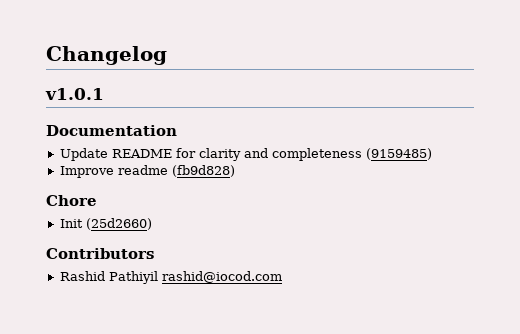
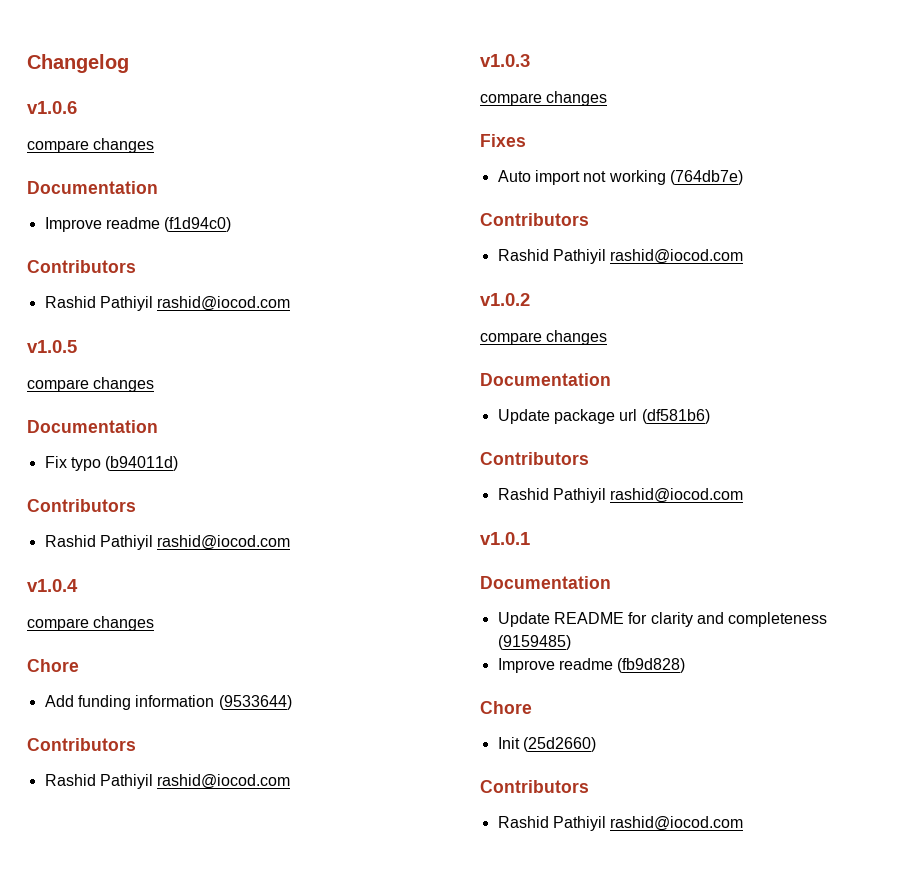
+ v1.0.6
+ compare changes
+ Documentation
+ Improve readme (f1d94c0)
+ Contributors
+ Rashid Pathiyil rashid@iocod.com
+ v1.0.5
+ compare changes
+ Documentation
+ Fix typo (b94011d)
+ Contributors
+ Rashid Pathiyil rashid@iocod.com
+ v1.0.4
+ compare changes
+ Chore
+ Add funding information (9533644)
+ Contributors
+ Rashid Pathiyil rashid@iocod.com
+ v1.0.3
+ compare changes
+ Fixes
+ Auto import not working (764db7e)
+ Contributors
+ Rashid Pathiyil rashid@iocod.com
+ v1.0.2
+ compare changes
+ Documentation
+ Update package url (df581b6)
+ Contributors
+ Rashid Pathiyil rashid@iocod.com

